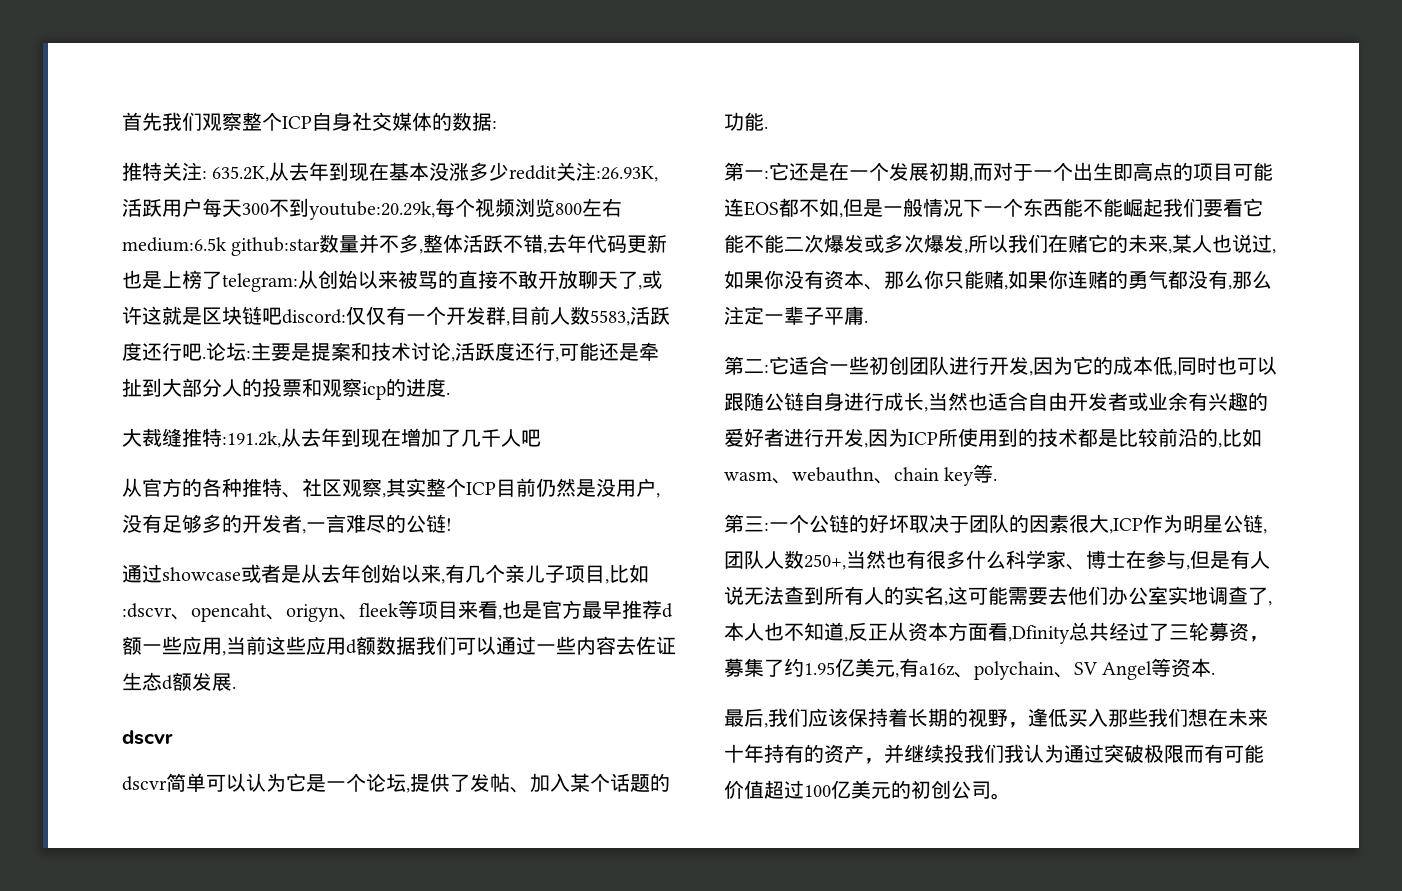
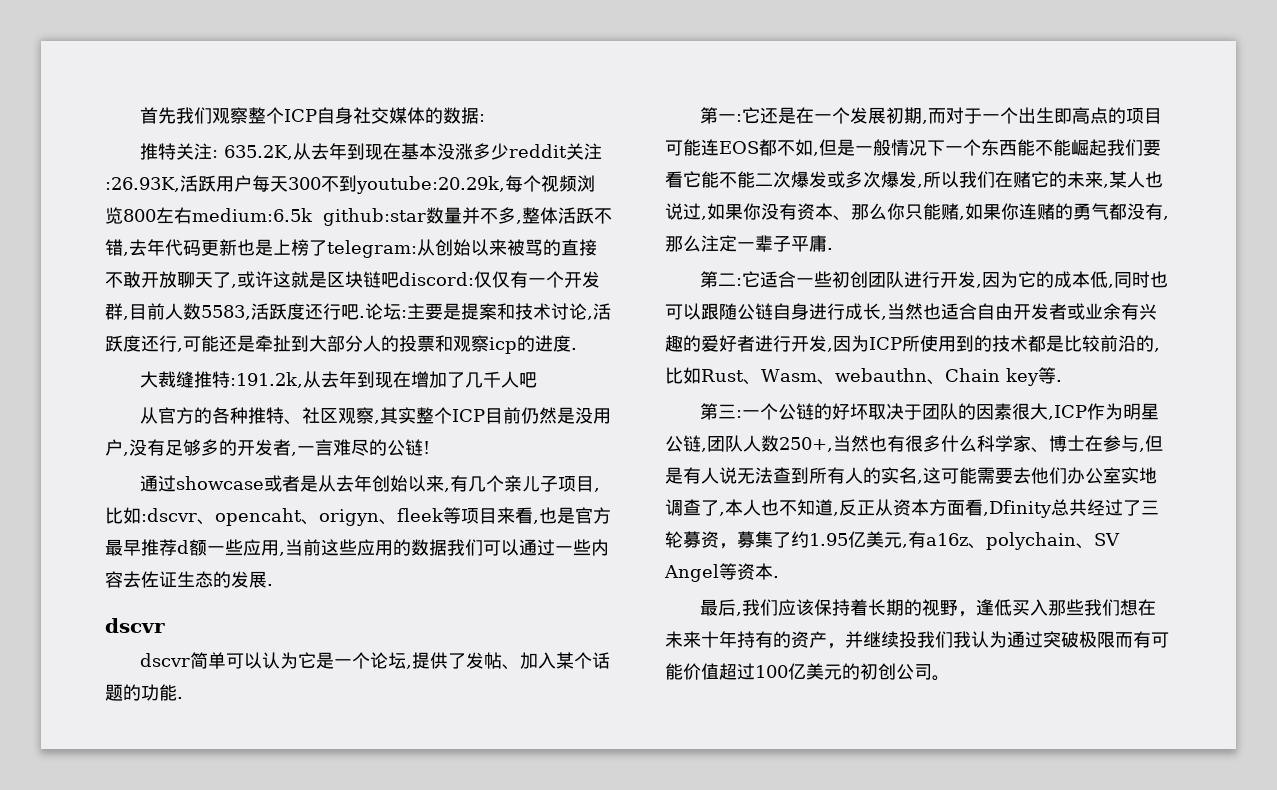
- 通过showcase或者是从去年创始以来,有几个亲儿子项目,比如:dscvr、opencaht、origyn、fleek等项目来看,也是官方最早推荐d额一些应用,当前这些应用d额数据我们可以通过一些内容去佐证生态d额发展.
+ 通过showcase或者是从去年创始以来,有几个亲儿子项目,比如:dscvr、opencaht、origyn、fleek等项目来看,也是官方最早推荐d额一些应用,当前这些应用的数据我们可以通过一些内容去佐证生态的发展.
- 第二:它适合一些初创团队进行开发,因为它的成本低,同时也可以跟随公链自身进行成长,当然也适合自由开发者或业余有兴趣的爱好者进行开发,因为ICP所使用到的技术都是比较前沿的,比如wasm、webauthn、chain key等.
+ 第二:它适合一些初创团队进行开发,因为它的成本低,同时也可以跟随公链自身进行成长,当然也适合自由开发者或业余有兴趣的爱好者进行开发,因为ICP所使用到的技术都是比较前沿的,比如Rust、Wasm、webauthn、Chain key等.

